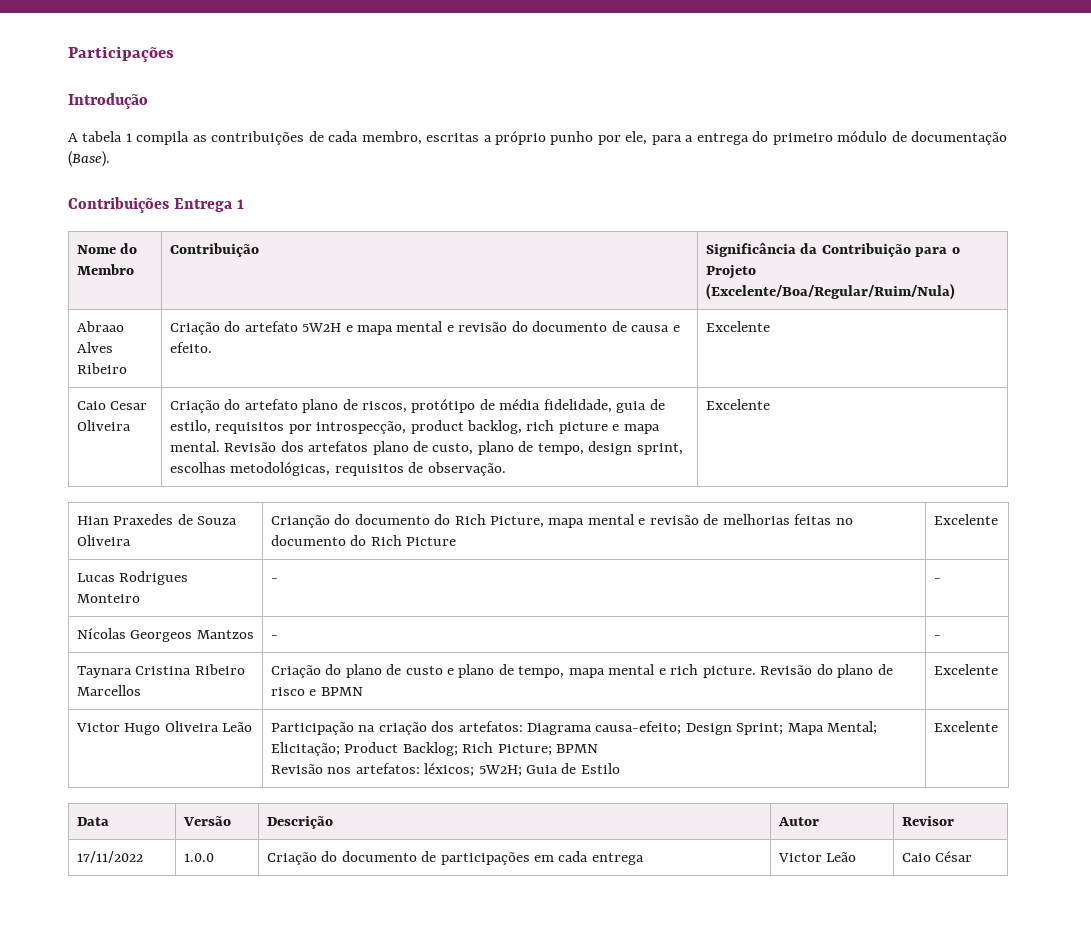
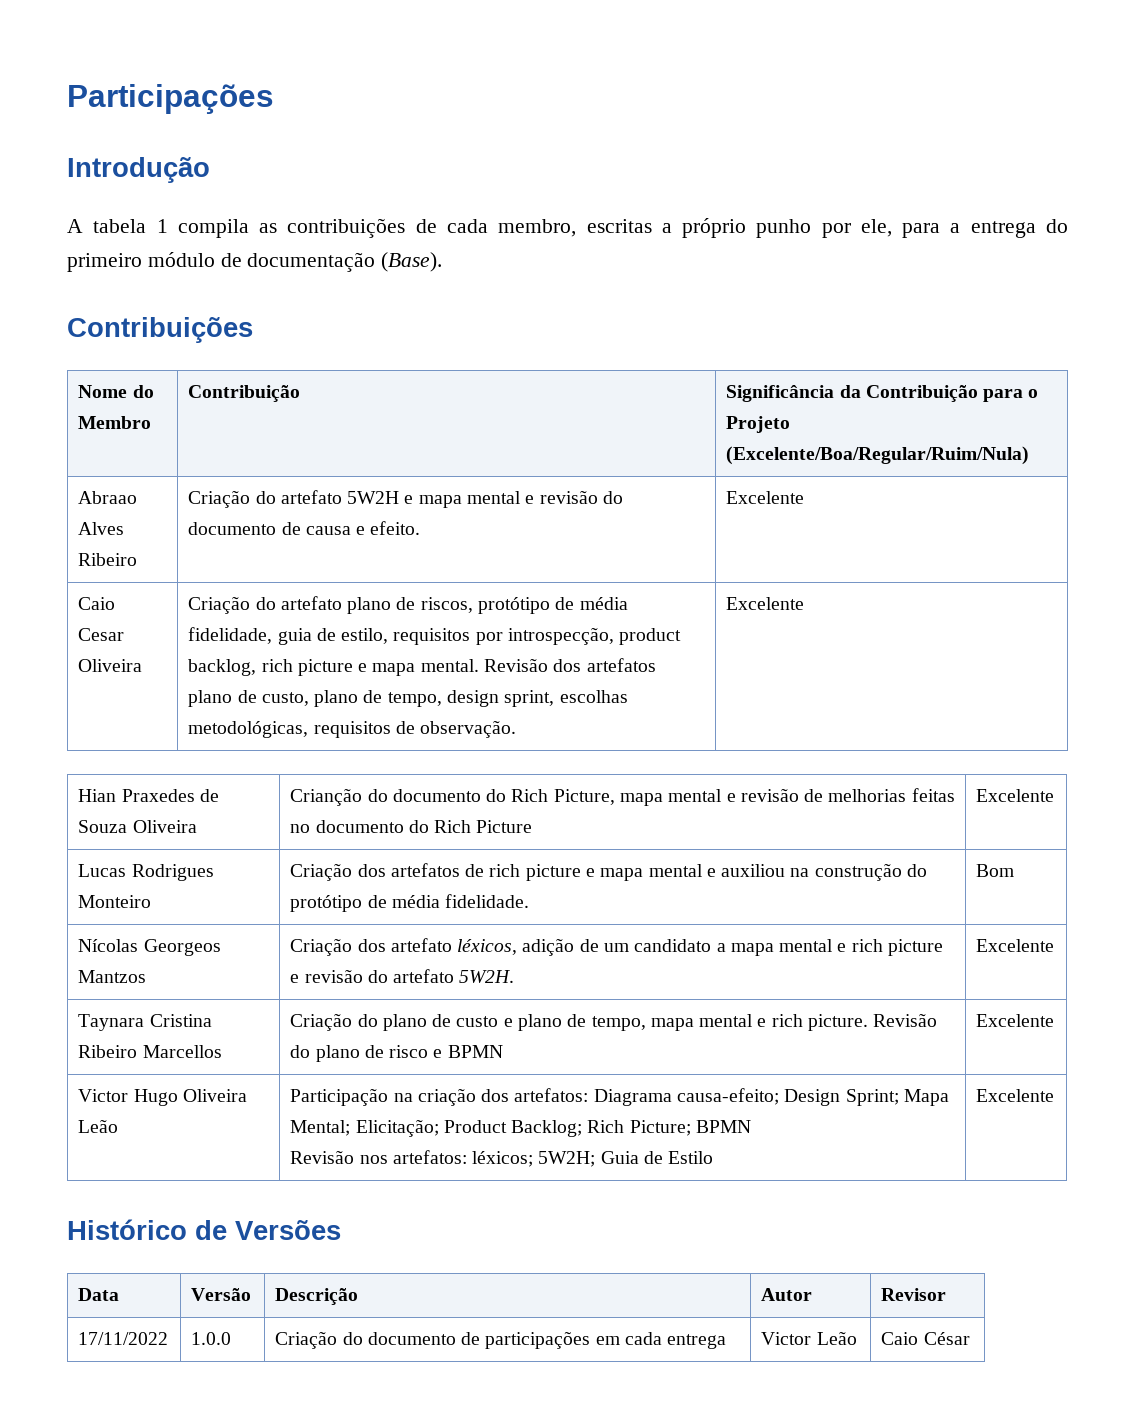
- Contribuições Entrega 1
+ Contribuições
- Lucas Rodrigues Monteiro | - | -
- Nícolas Georgeos Mantzos | - | -
+ Lucas Rodrigues Monteiro | Criação dos artefatos de rich picture e mapa mental e auxiliou na construção do protótipo de média fidelidade. | Bom
+ Nícolas Georgeos Mantzos | Criação dos artefato léxicos, adição de um candidato a mapa mental e rich picture e revisão do artefato 5W2H. | Excelente
+ Histórico de Versões

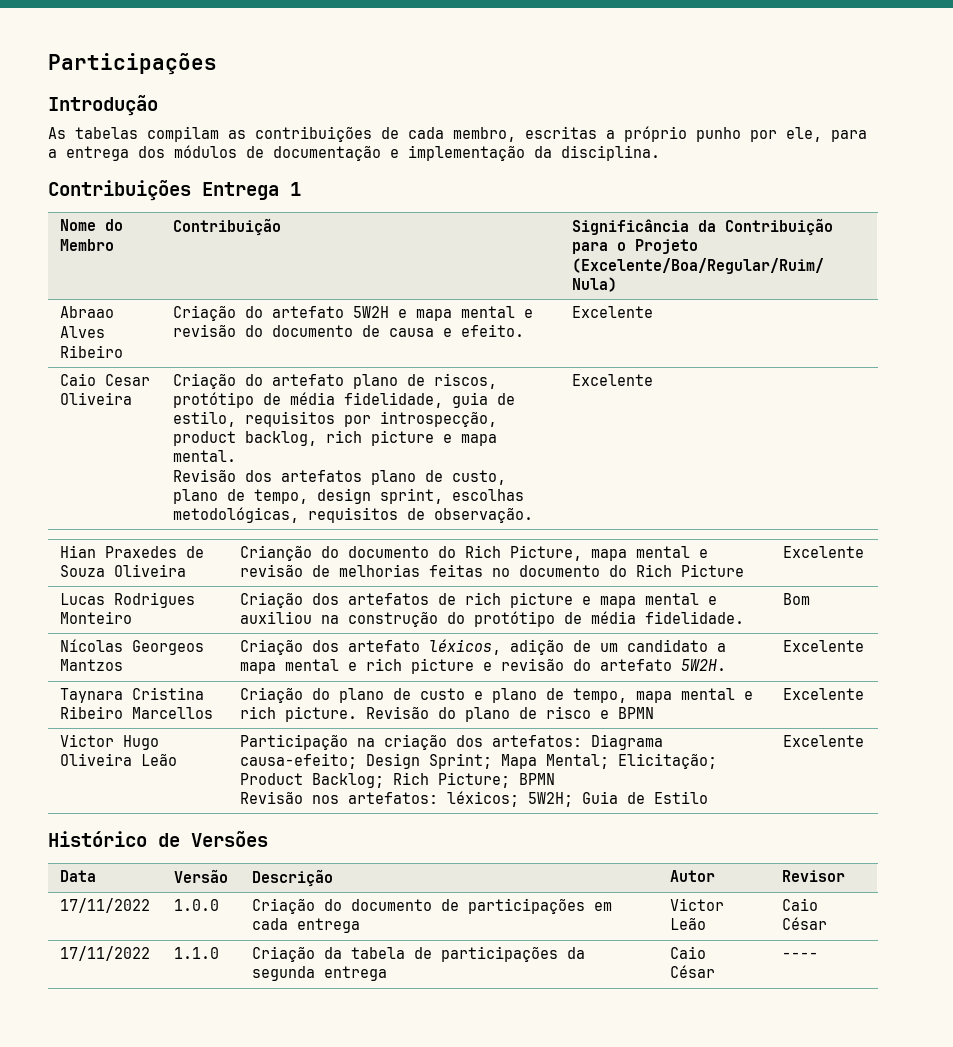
- A tabela 1 compila as contribuições de cada membro, escritas a próprio punho por ele, para a entrega do primeiro módulo de documentação (Base).
+ As tabelas compilam as contribuições de cada membro, escritas a próprio punho por ele, para a entrega dos módulos de documentação e implementação da disciplina.
- Contribuições
+ Contribuições Entrega 1
- Criação do artefato plano de riscos, protótipo de média fidelidade, guia de estilo, requisitos por introspecção, product backlog, rich picture e mapa mental. Revisão dos artefatos plano de custo, plano de tempo, design sprint, escolhas metodológicas, requisitos de observação.
+ Criação do artefato plano de riscos, protótipo de média fidelidade, guia de estilo, requisitos por introspecção, product backlog, rich picture e mapa mental.
+ Revisão dos artefatos plano de custo, plano de tempo, design sprint, escolhas metodológicas, requisitos de observação.
+ 17/11/2022 | 1.1.0 | Criação da tabela de participações da segunda entrega | Caio César | ----

